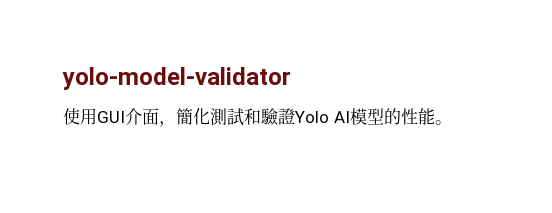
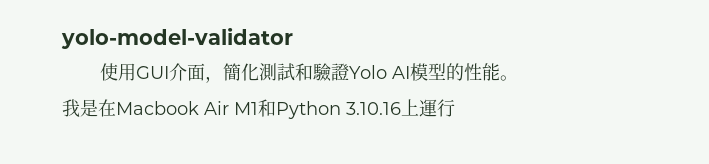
+ 我是在Macbook Air M1和Python 3.10.16上運行

